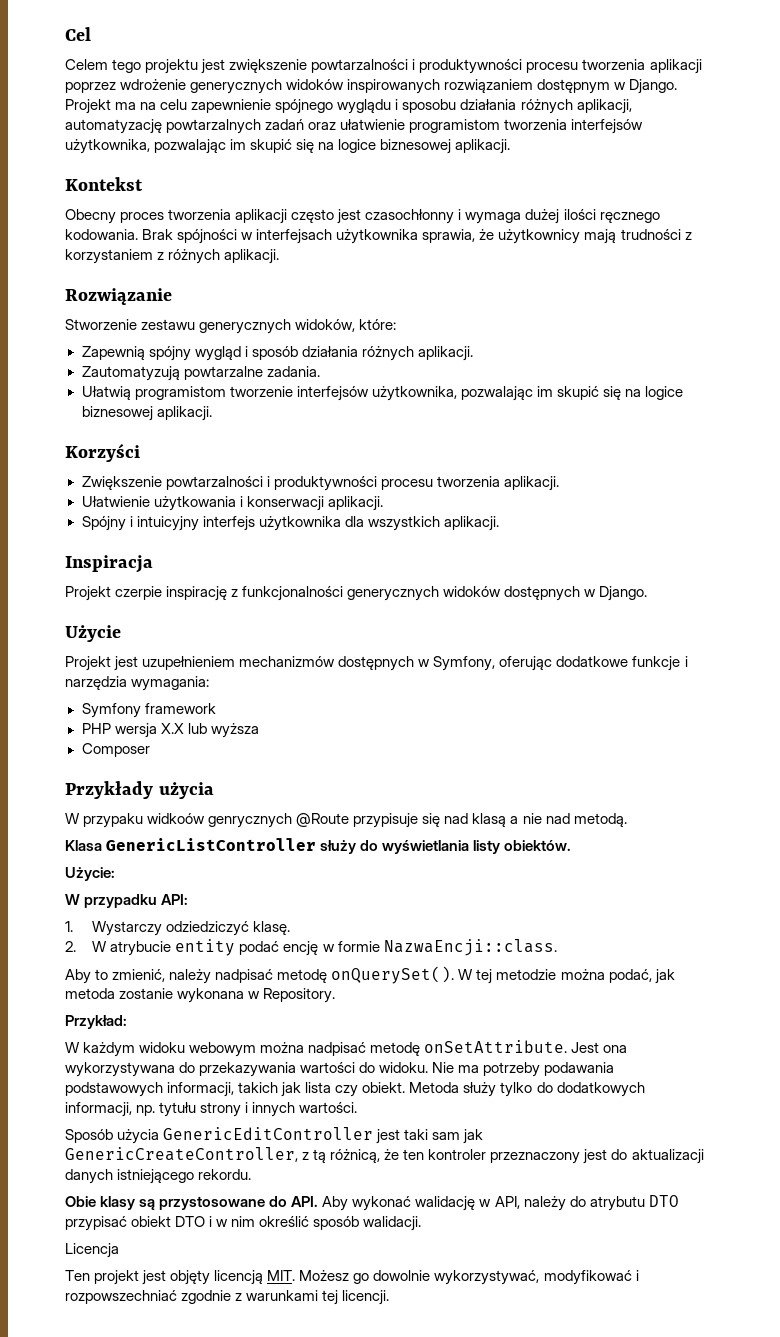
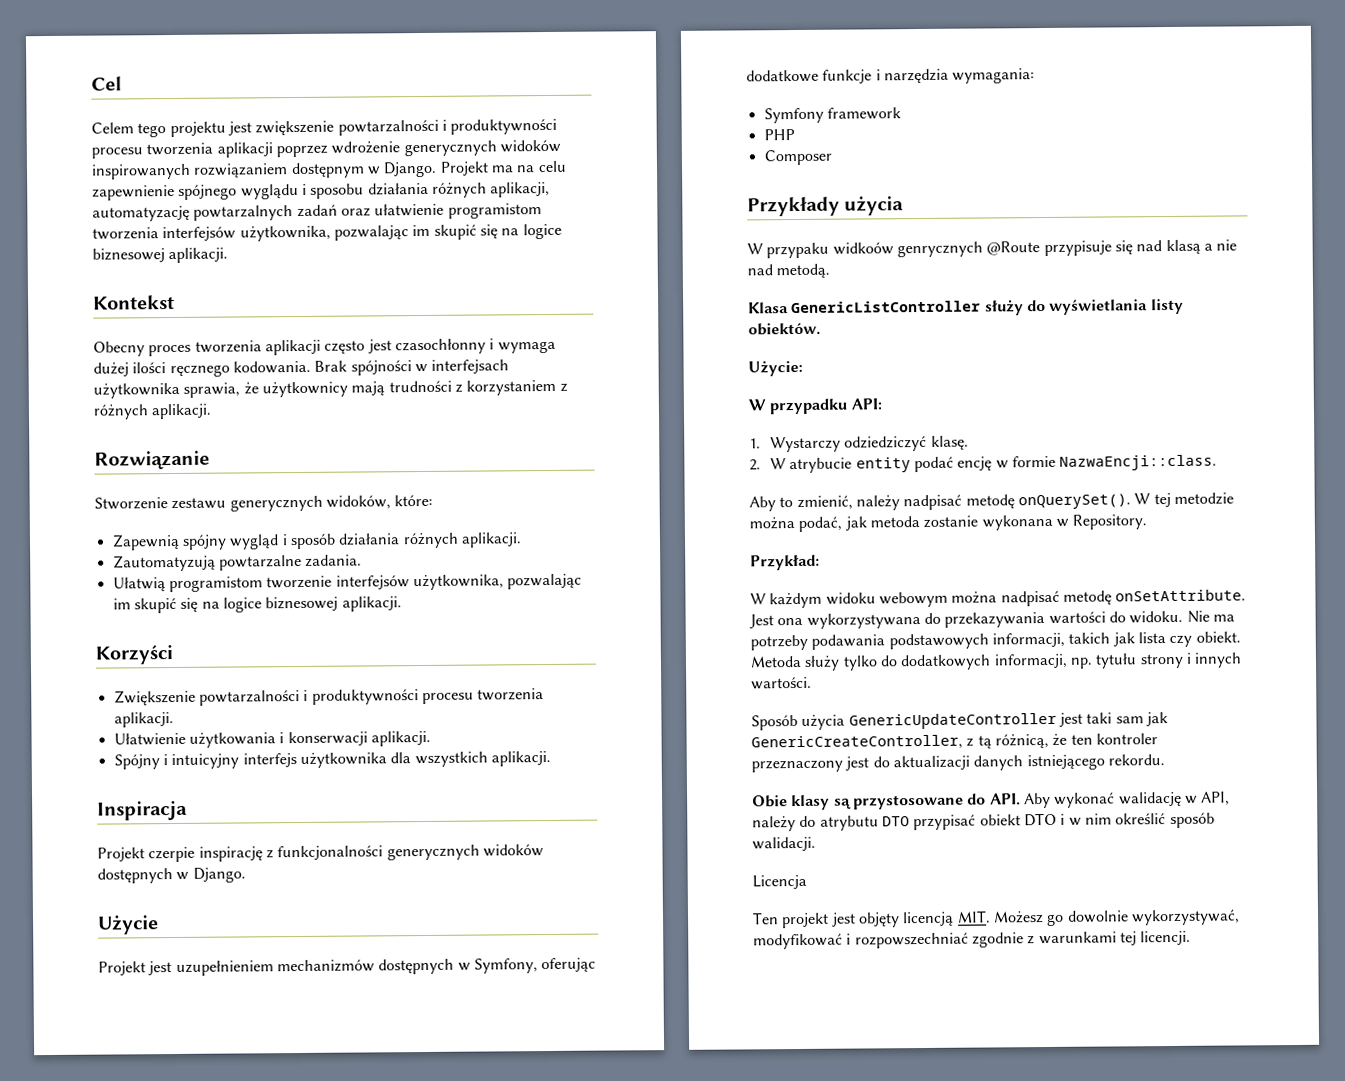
- PHP wersja X.X lub wyższa
+ PHP
- Sposób użycia GenericEditController jest taki sam jak GenericCreateController, z tą różnicą, że ten kontroler przeznaczony jest do aktualizacji danych istniejącego rekordu.
+ Sposób użycia GenericUpdateController jest taki sam jak GenericCreateController, z tą różnicą, że ten kontroler przeznaczony jest do aktualizacji danych istniejącego rekordu.

